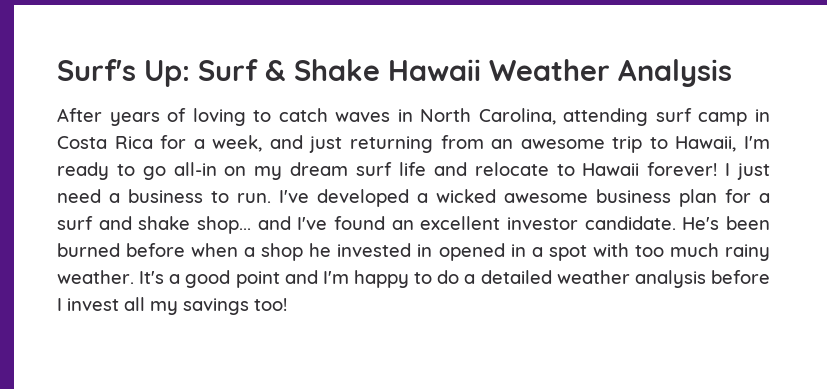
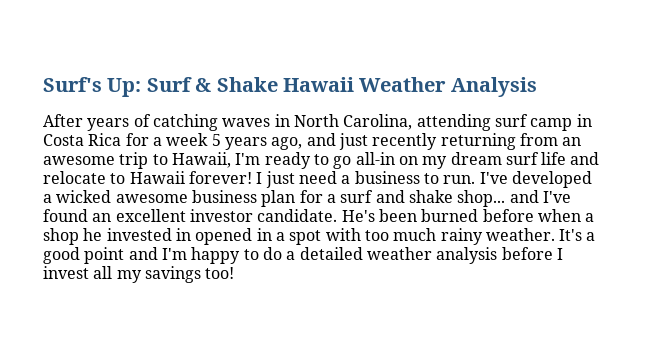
- After years of loving to catch waves in North Carolina, attending surf camp in Costa Rica for a week, and just returning from an awesome trip to Hawaii, I'm ready to go all-in on my dream surf life and relocate to Hawaii forever!
+ After years of catching waves in North Carolina, attending surf camp in Costa Rica for a week 5 years ago, and just recently returning from an awesome trip to Hawaii, I'm ready to go all-in on my dream surf life and relocate to Hawaii forever!

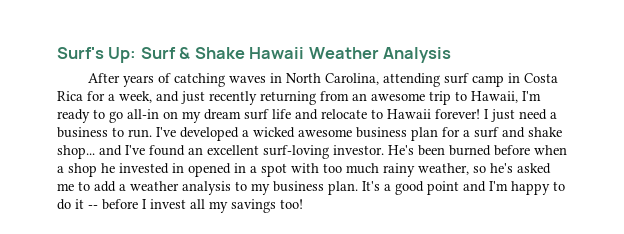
- After years of catching waves in North Carolina, attending surf camp in Costa Rica for a week 5 years ago, and just recently returning from an awesome trip to Hawaii, I'm ready to go all-in on my dream surf life and relocate to Hawaii forever!
+ After years of catching waves in North Carolina, attending surf camp in Costa Rica for a week, and just recently returning from an awesome trip to Hawaii, I'm ready to go all-in on my dream surf life and relocate to Hawaii forever!
- I've developed a wicked awesome business plan for a surf and shake shop... and I've found an excellent investor candidate.
+ I've developed a wicked awesome business plan for a surf and shake shop... and I've found an excellent surf-loving investor.
- He's been burned before when a shop he invested in opened in a spot with too much rainy weather.
+ He's been burned before when a shop he invested in opened in a spot with too much rainy weather, so he's asked me to add a weather analysis to my business plan.
- It's a good point and I'm happy to do a detailed weather analysis before I invest all my savings too!
+ It's a good point and I'm happy to do it -- before I invest all my savings too!

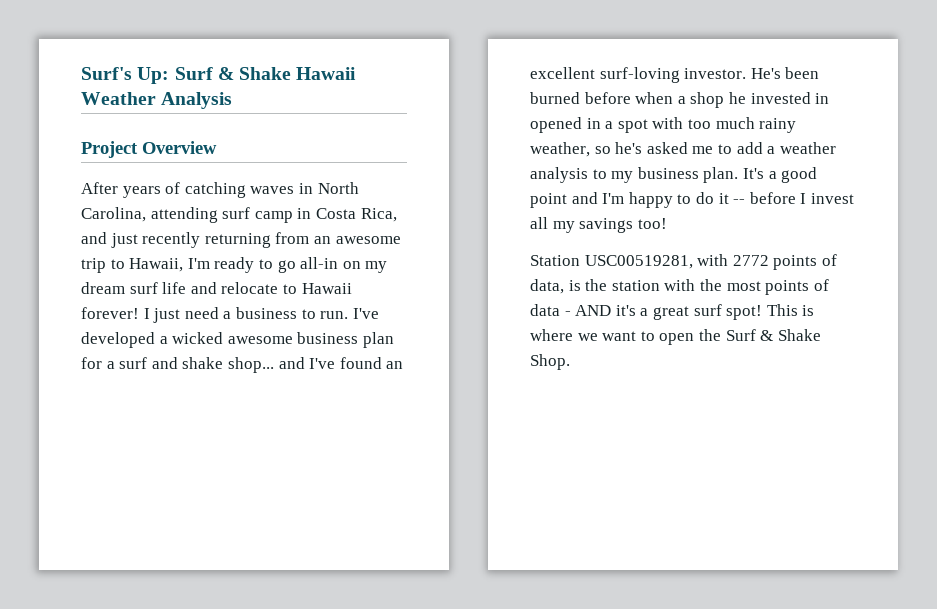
+ Project Overview
- After years of catching waves in North Carolina, attending surf camp in Costa Rica for a week, and just recently returning from an awesome trip to Hawaii, I'm ready to go all-in on my dream surf life and relocate to Hawaii forever!
+ After years of catching waves in North Carolina, attending surf camp in Costa Rica, and just recently returning from an awesome trip to Hawaii, I'm ready to go all-in on my dream surf life and relocate to Hawaii forever!
+ Station USC00519281, with 2772 points of data, is the station with the most points of data - AND it's a great surf spot! This is where we want to open the Surf & Shake Shop.

